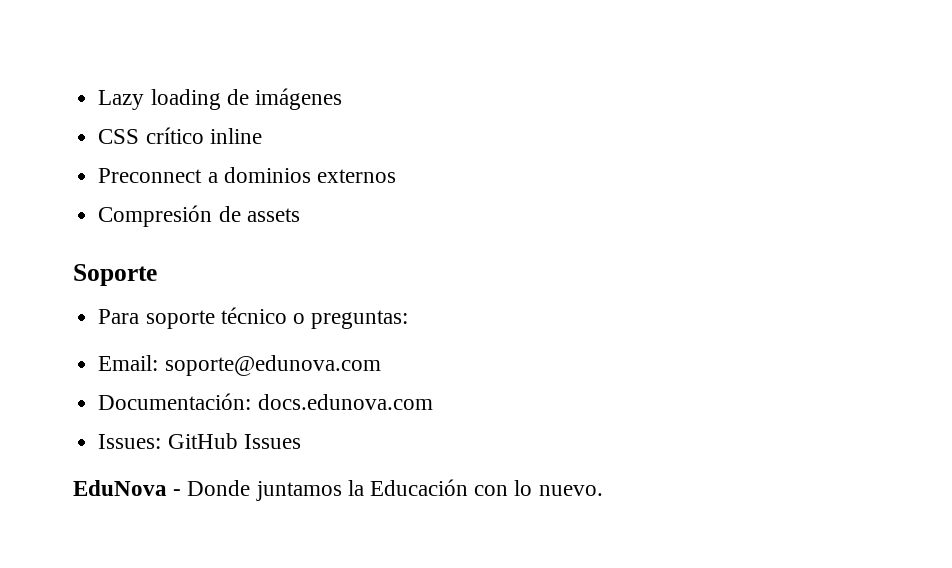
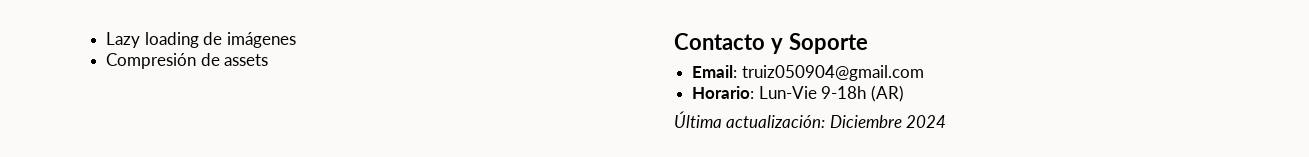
- CSS crítico inline
- Preconnect a dominios externos
- Soporte
+ Contacto y Soporte
- Para soporte técnico o preguntas:
- Email: soporte@edunova.com
- Documentación: docs.edunova.com
- Issues: GitHub Issues
- EduNova - Donde juntamos la Educación con lo nuevo.
+ Email: truiz050904@gmail.com
+ Horario: Lun-Vie 9-18h (AR)
+ Última actualización: Diciembre 2024

